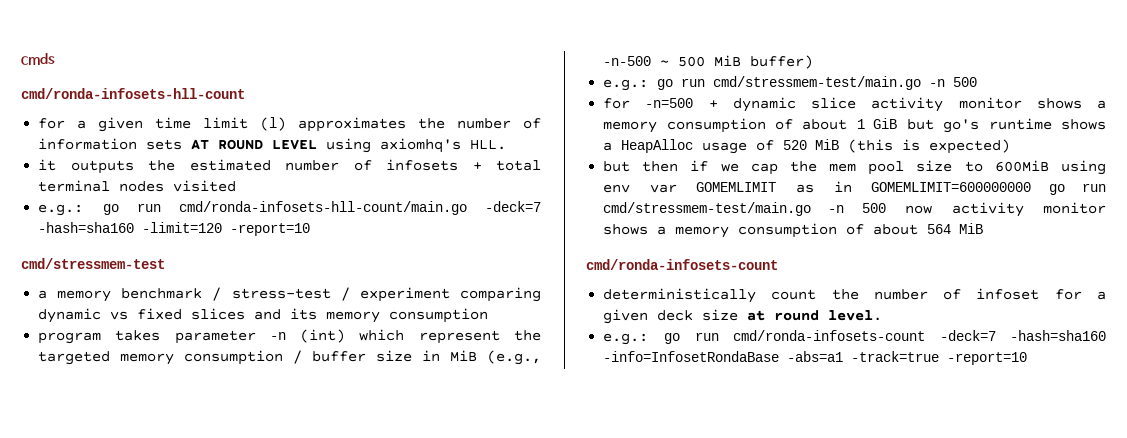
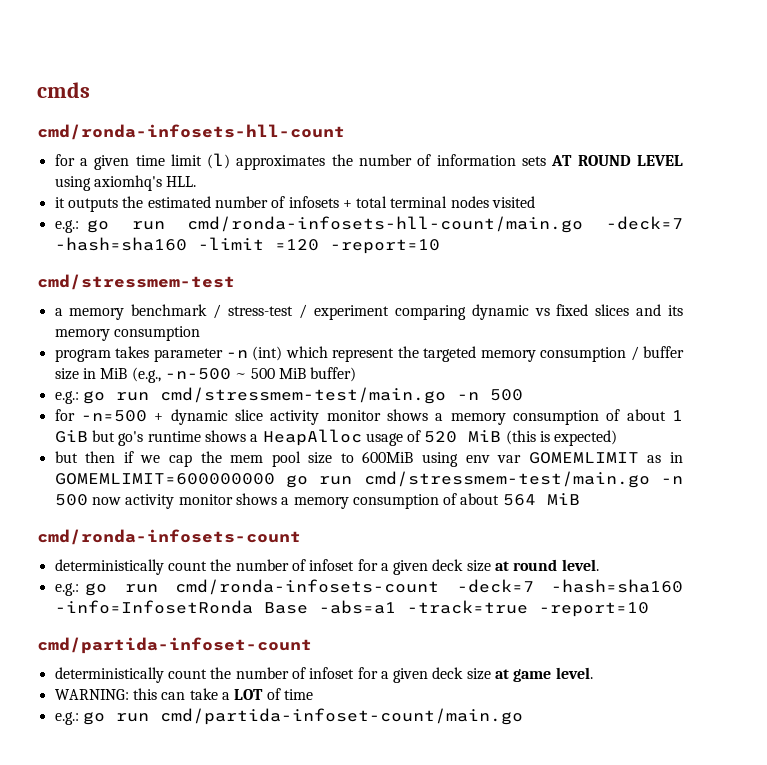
- e.g.: go run cmd/ronda-infosets-hll-count/main.go -deck=7 -hash=sha160 -limit=120 -report=10
+ e.g.: go run cmd/ronda-infosets-hll-count/main.go -deck=7 -hash=sha160 -limit =120 -report=10
- e.g.: go run cmd/ronda-infosets-count -deck=7 -hash=sha160 -info=InfosetRondaBase -abs=a1 -track=true -report=10
+ e.g.: go run cmd/ronda-infosets-count -deck=7 -hash=sha160 -info=InfosetRonda Base -abs=a1 -track=true -report=10
+ cmd/partida-infoset-count
+ deterministically count the number of infoset for a given deck size at game level.
+ WARNING: this can take a LOT of time
+ e.g.: go run cmd/partida-infoset-count/main.go

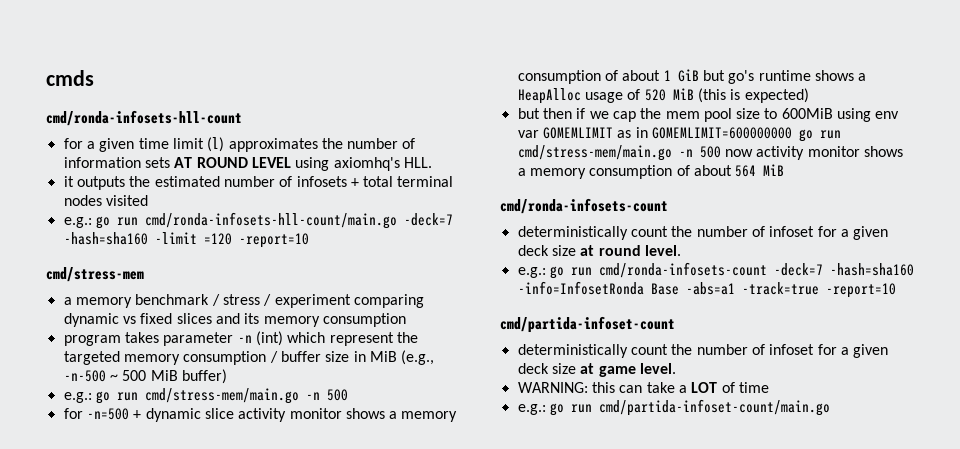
- cmd/stressmem-test
+ cmd/stress-mem
- a memory benchmark / stress-test / experiment comparing dynamic vs fixed slices and its memory consumption
+ a memory benchmark / stress / experiment comparing dynamic vs fixed slices and its memory consumption
- e.g.: go run cmd/stressmem-test/main.go -n 500
+ e.g.: go run cmd/stress-mem/main.go -n 500
- but then if we cap the mem pool size to 600MiB using env var GOMEMLIMIT as in GOMEMLIMIT=600000000 go run cmd/stressmem-test/main.go -n 500 now activity monitor shows a memory consumption of about 564 MiB
+ but then if we cap the mem pool size to 600MiB using env var GOMEMLIMIT as in GOMEMLIMIT=600000000 go run cmd/stress-mem/main.go -n 500 now activity monitor shows a memory consumption of about 564 MiB

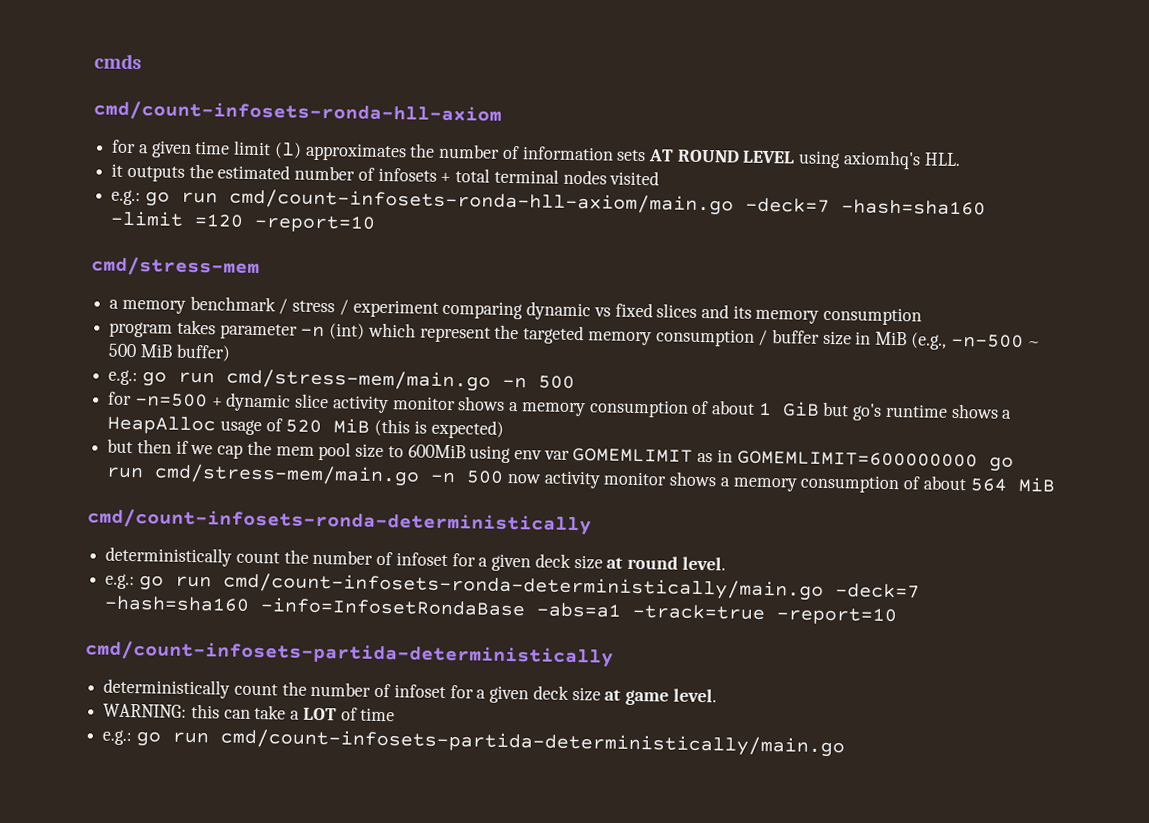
- cmd/ronda-infosets-hll-count
+ cmd/count-infosets-ronda-hll-axiom
- e.g.: go run cmd/ronda-infosets-hll-count/main.go -deck=7 -hash=sha160 -limit =120 -report=10
+ e.g.: go run cmd/count-infosets-ronda-hll-axiom/main.go -deck=7 -hash=sha160 -limit =120 -report=10
  but then if we cap the mem pool size to 600MiB using env var GOMEMLIMIT as in GOMEMLIMIT=600000000 go run cmd/stress-mem/main.go -n 500 now activity monitor shows a memory consumption of about 564 MiB
- cmd/ronda-infosets-count
+ cmd/count-infosets-ronda-deterministically
- e.g.: go run cmd/ronda-infosets-count -deck=7 -hash=sha160 -info=InfosetRonda Base -abs=a1 -track=true -report=10
+ e.g.: go run cmd/count-infosets-ronda-deterministically/main.go -deck=7 -hash=sha160 -info=InfosetRondaBase -abs=a1 -track=true -report=10
- cmd/partida-infoset-count
+ cmd/count-infosets-partida-deterministically
- e.g.: go run cmd/partida-infoset-count/main.go
+ e.g.: go run cmd/count-infosets-partida-deterministically/main.go

